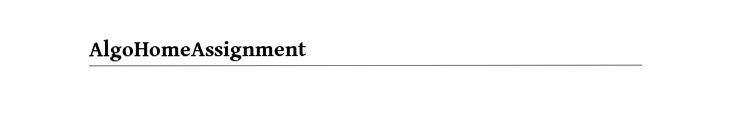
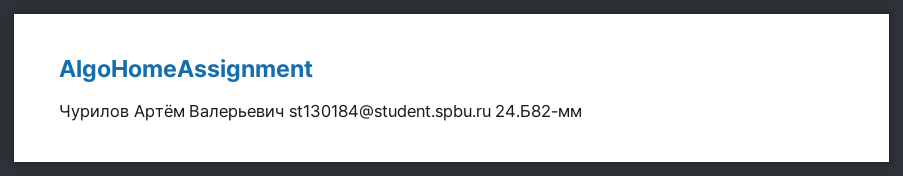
+ Чурилов Артём Валерьевич st130184@student.spbu.ru 24.Б82-мм

